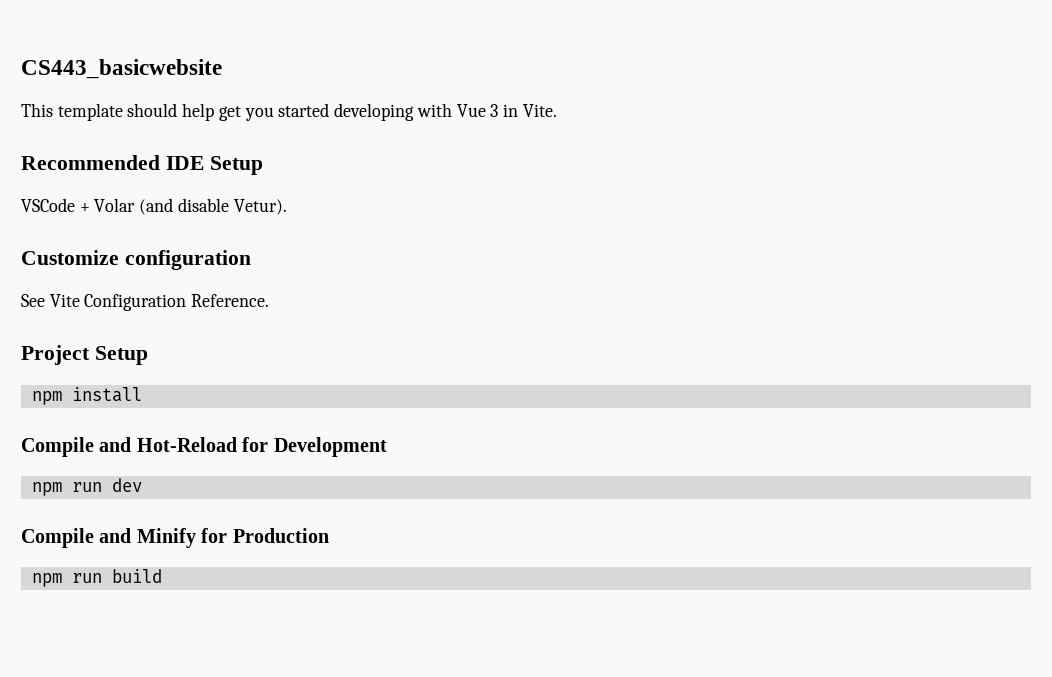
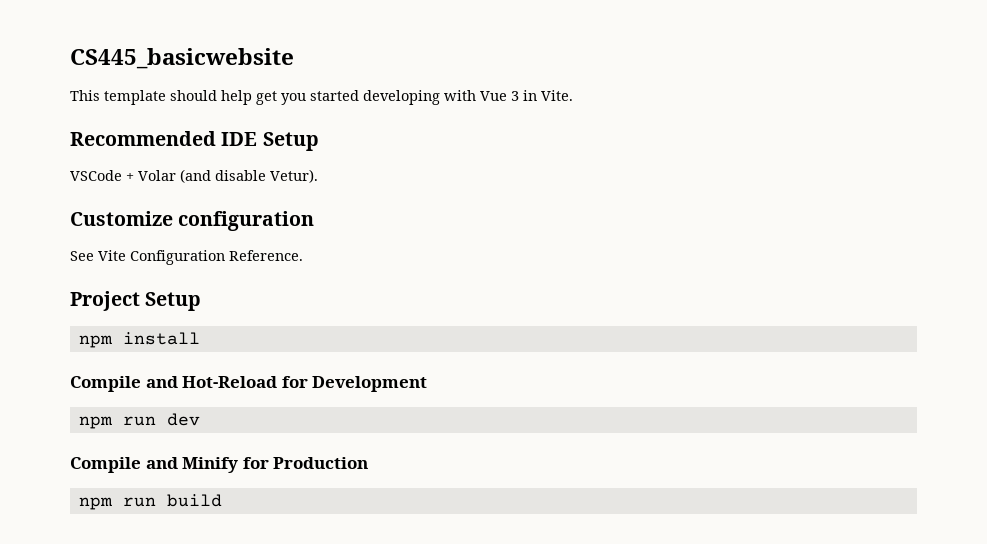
- CS443_basicwebsite
+ CS445_basicwebsite

